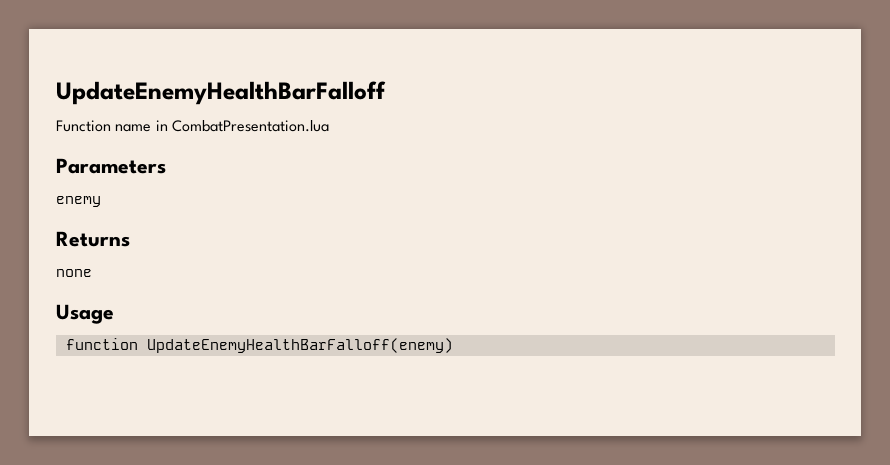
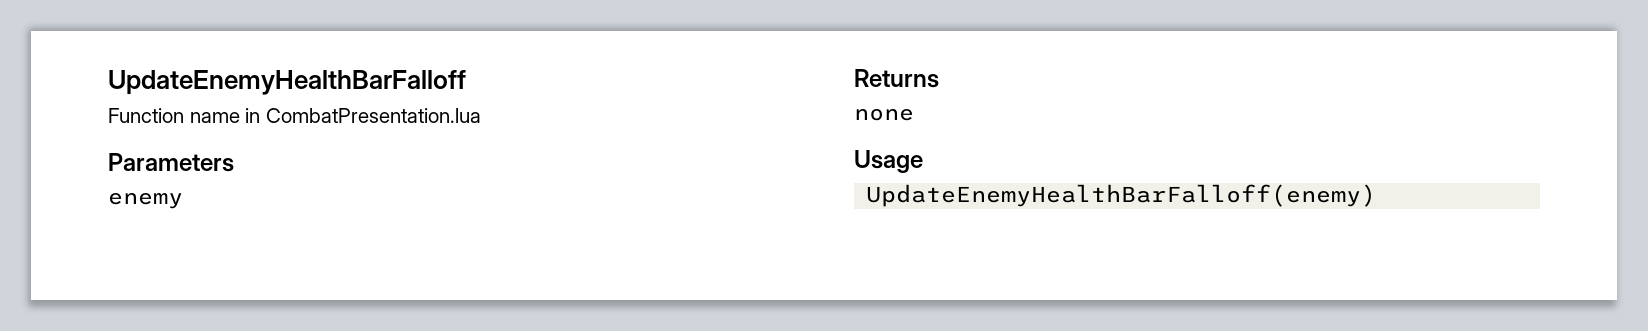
- function UpdateEnemyHealthBarFalloff(enemy)
+ UpdateEnemyHealthBarFalloff(enemy)

